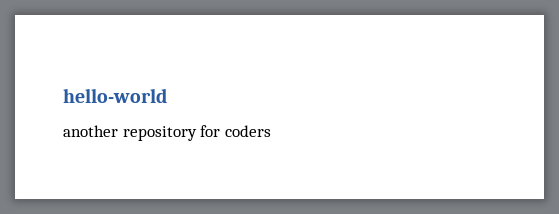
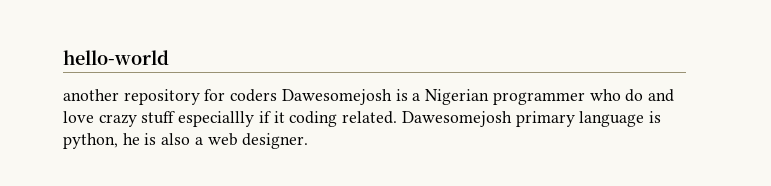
- another repository for coders
+ another repository for coders Dawesomejosh is a Nigerian programmer who do and love crazy stuff especiallly if it coding related. Dawesomejosh primary language is python, he is also a web designer.

